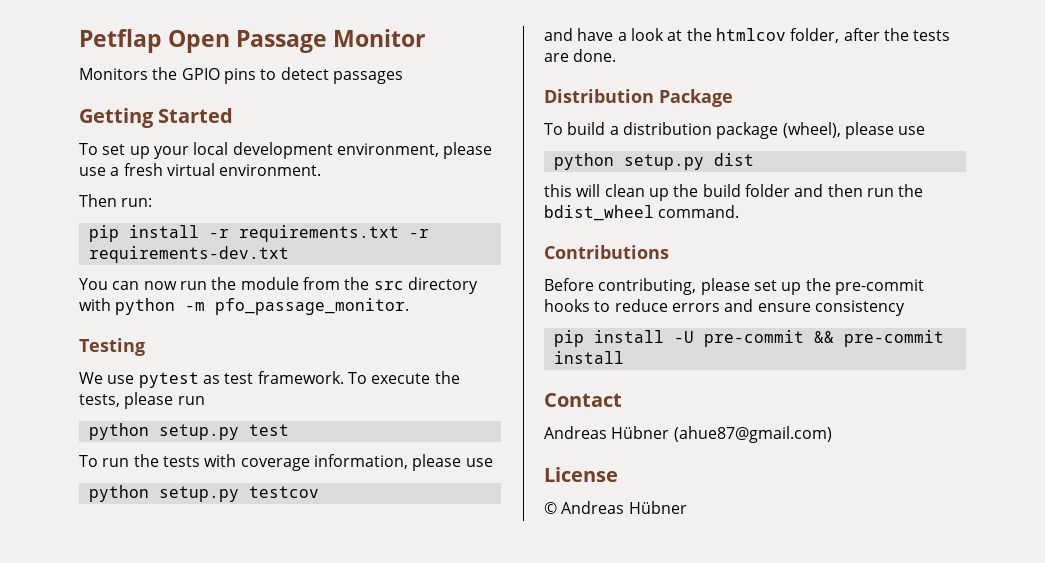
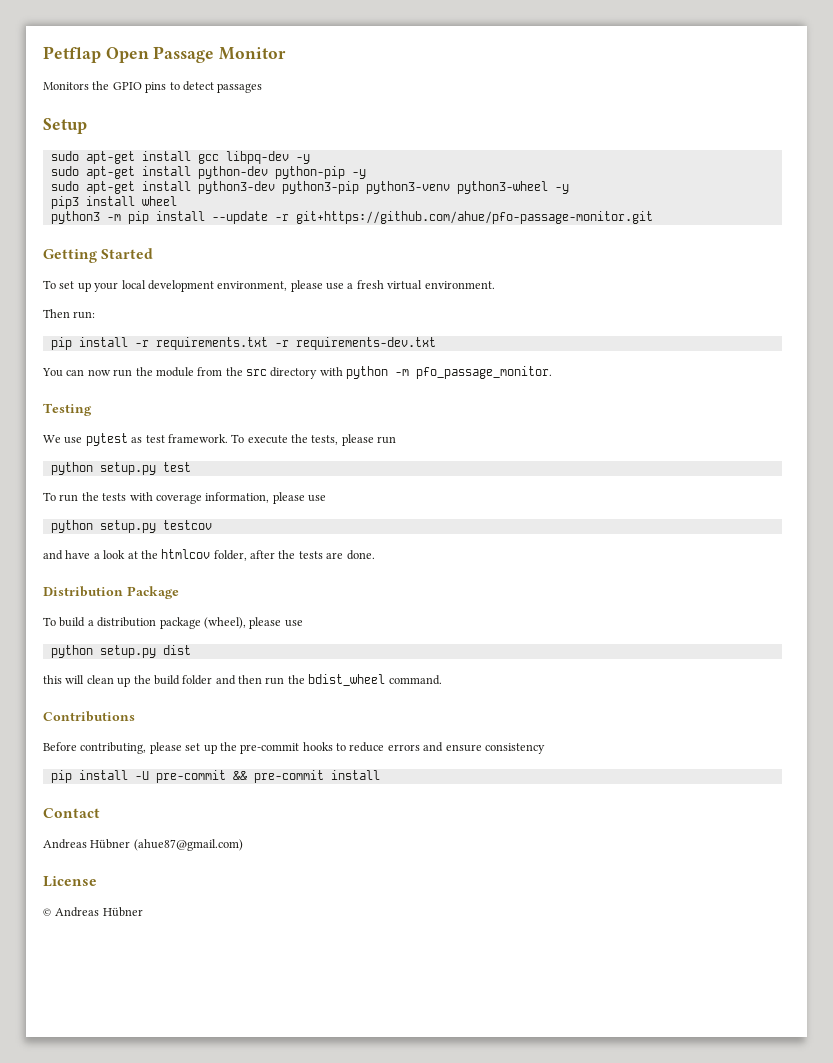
+ Setup
+ sudo apt-get install gcc libpq-dev -y
+ sudo apt-get install python-dev python-pip -y
+ sudo apt-get install python3-dev python3-pip python3-venv python3-wheel -y
+ pip3 install wheel
+ python3 -m pip install --update -r git+https://github.com/ahue/pfo-passage-monitor.git

